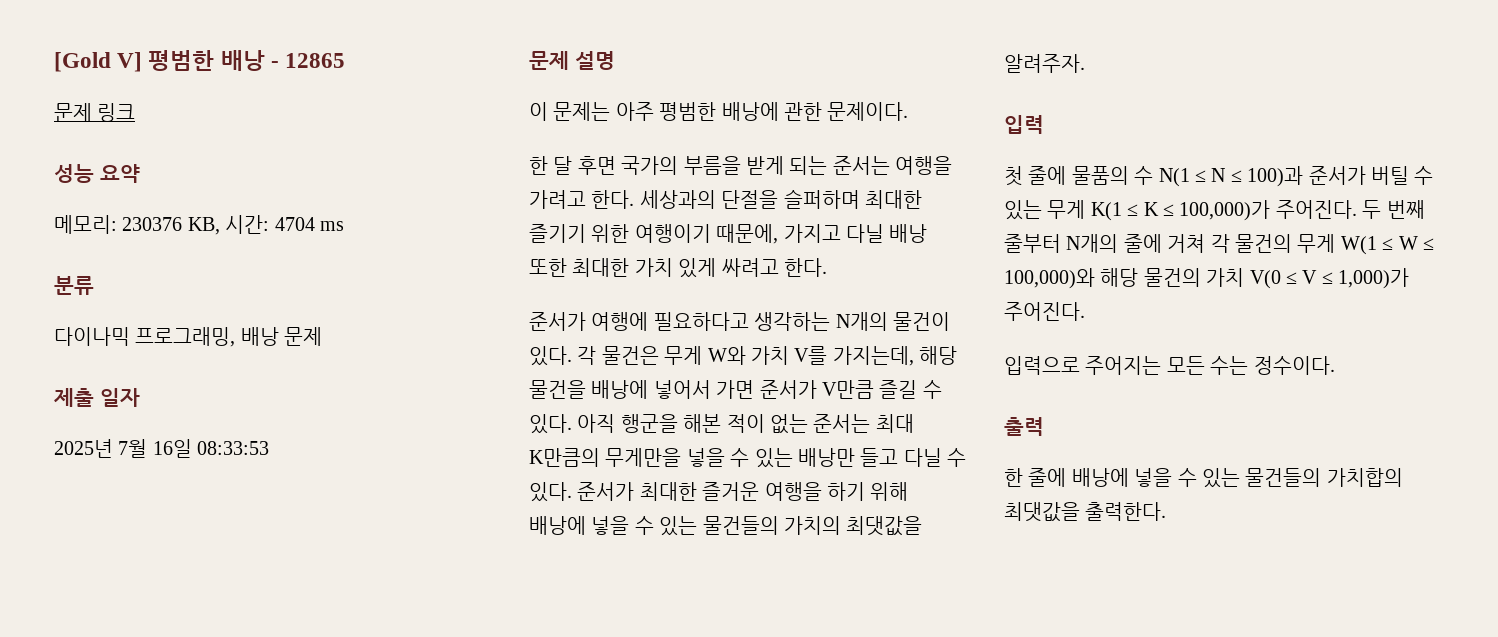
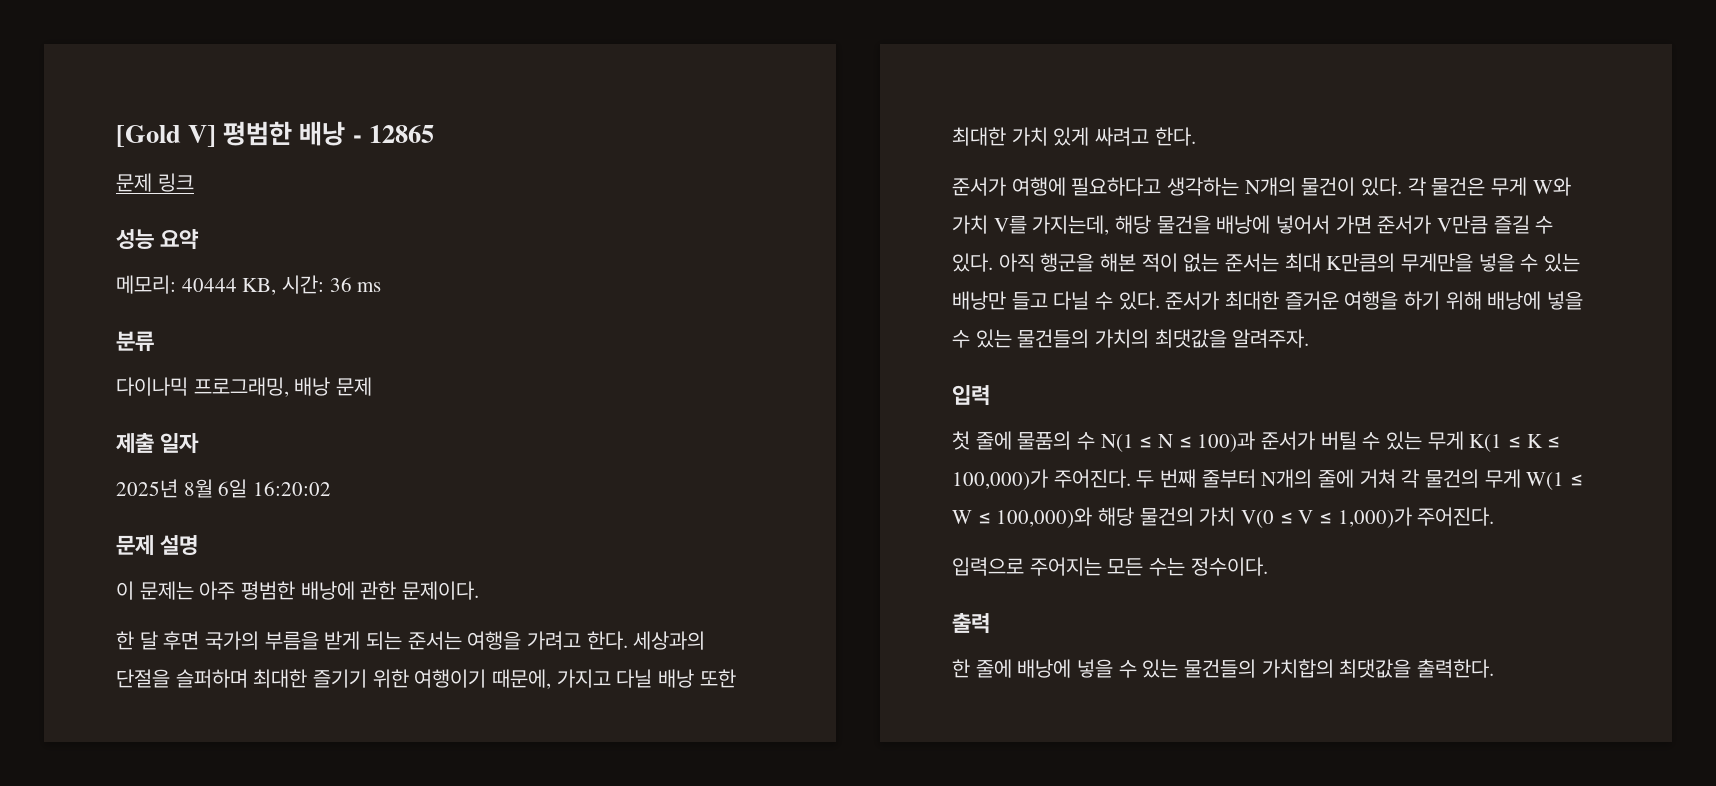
- 메모리: 230376 KB, 시간: 4704 ms
+ 메모리: 40444 KB, 시간: 36 ms
- 2025년 7월 16일 08:33:53
+ 2025년 8월 6일 16:20:02

